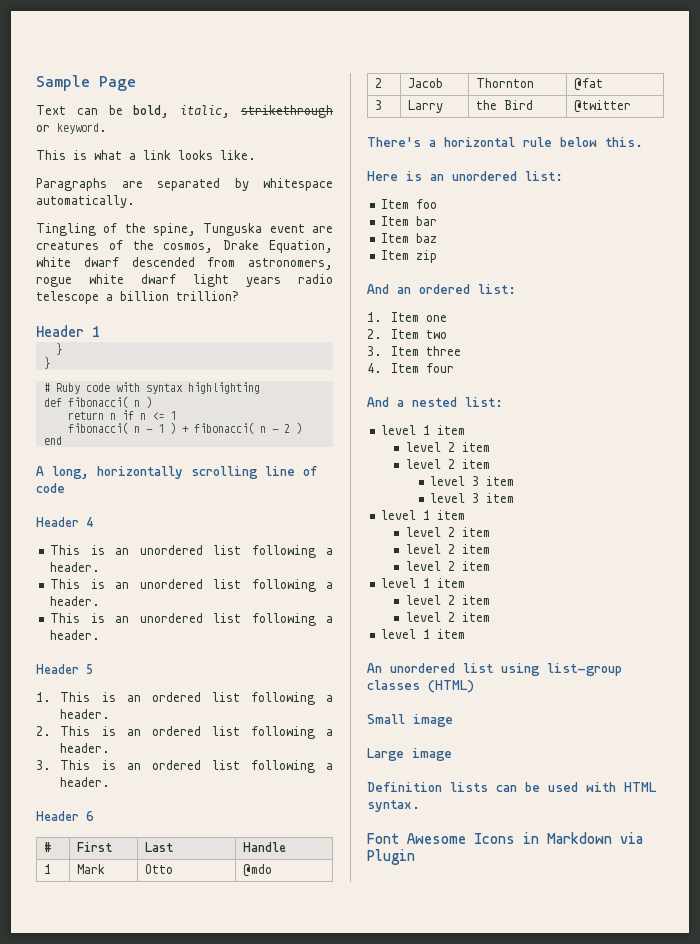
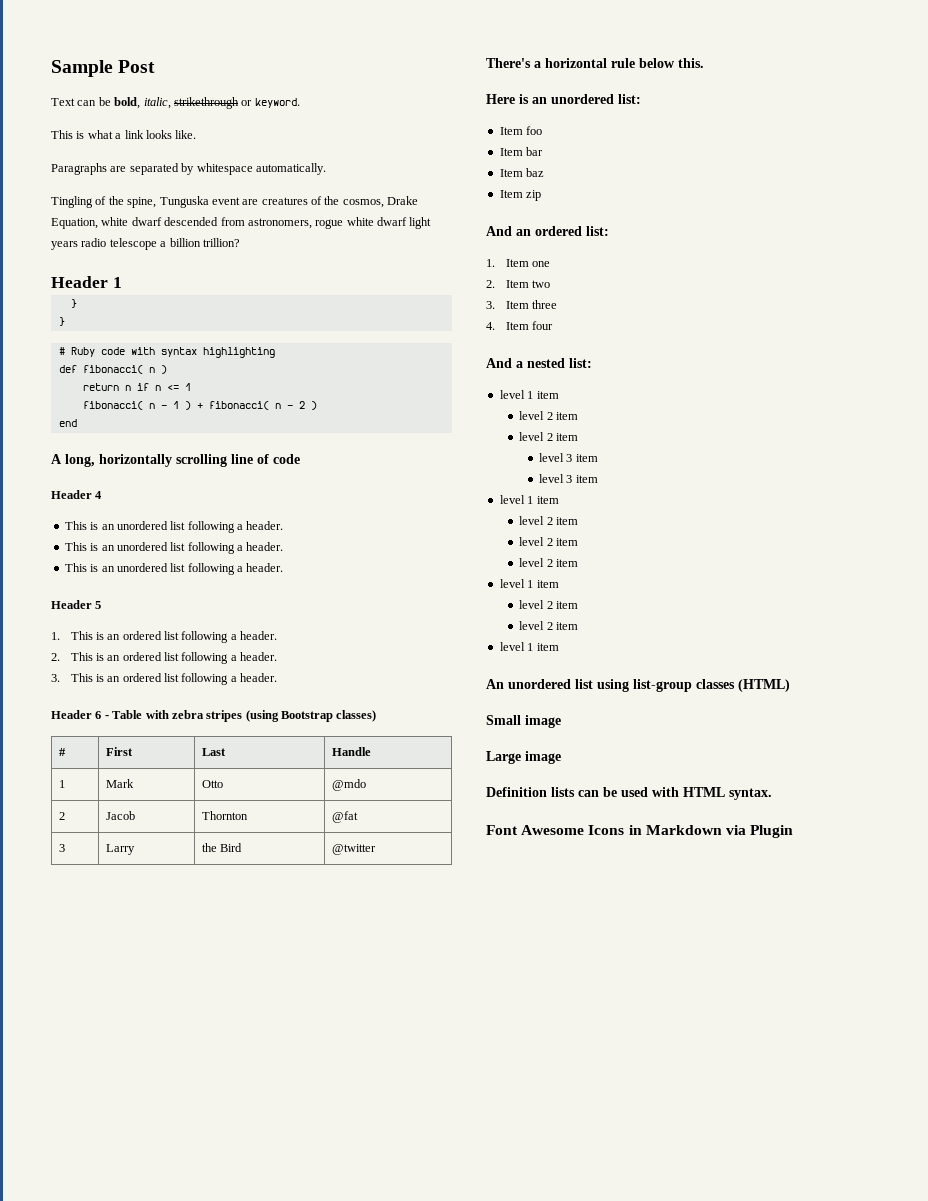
- Sample Page
+ Sample Post
- Header 6
+ Header 6 - Table with zebra stripes (using Bootstrap classes)

